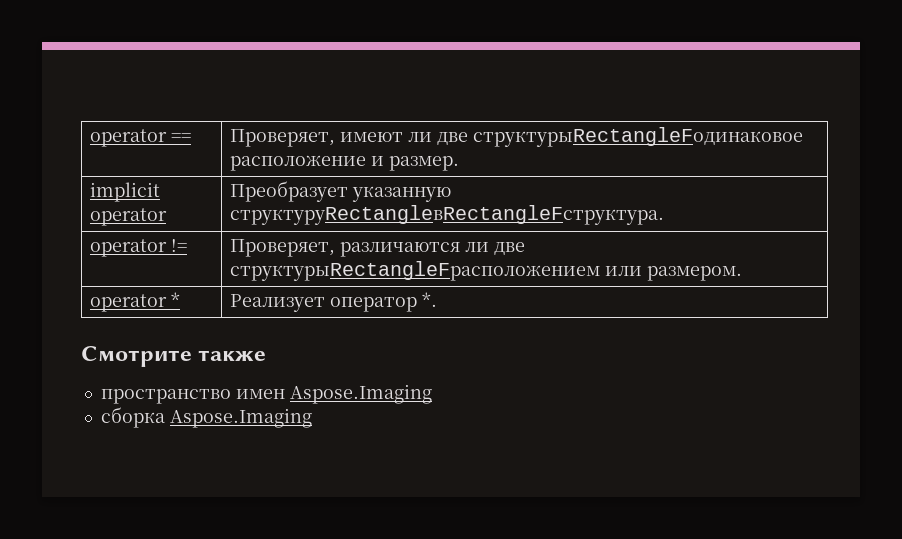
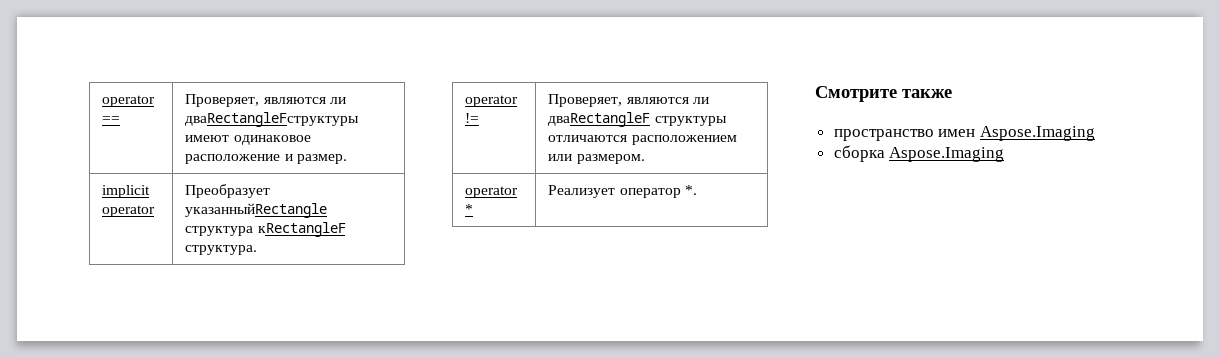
- operator == | Проверяет, имеют ли две структурыRectangleFодинаковое расположение и размер.
+ operator == | Проверяет, являются ли дваRectangleFструктуры имеют одинаковое расположение и размер.
- implicit operator | Преобразует указанную структуруRectangleвRectangleFструктура.
+ implicit operator | Преобразует указанныйRectangle структура кRectangleF структура.
- operator != | Проверяет, различаются ли две структурыRectangleFрасположением или размером.
+ operator != | Проверяет, являются ли дваRectangleF структуры отличаются расположением или размером.

